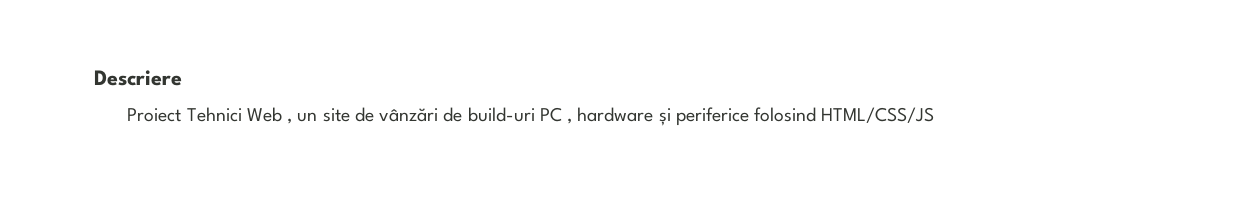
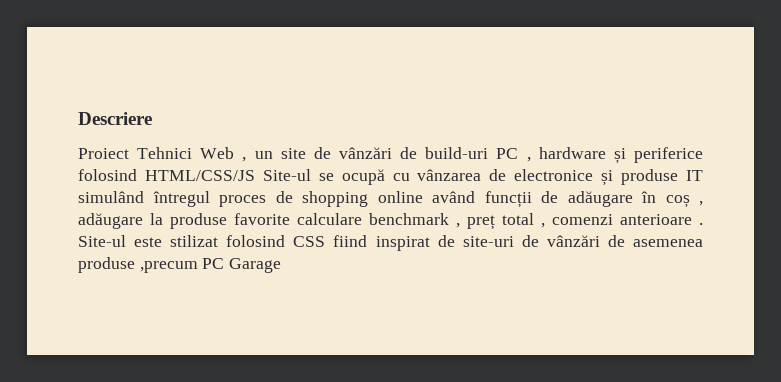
- Proiect Tehnici Web , un site de vânzări de build-uri PC , hardware și periferice folosind HTML/CSS/JS
+ Proiect Tehnici Web , un site de vânzări de build-uri PC , hardware și periferice folosind HTML/CSS/JS Site-ul se ocupă cu vânzarea de electronice și produse IT simulând întregul proces de shopping online având funcții de adăugare în coș , adăugare la produse favorite calculare benchmark , preț total , comenzi anterioare . Site-ul este stilizat folosind CSS fiind inspirat de site-uri de vânzări de asemenea produse ,precum PC Garage

